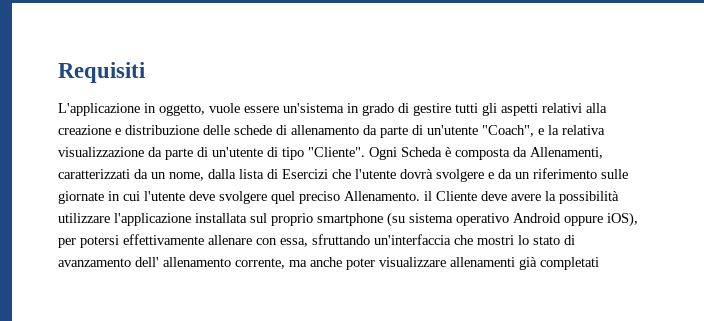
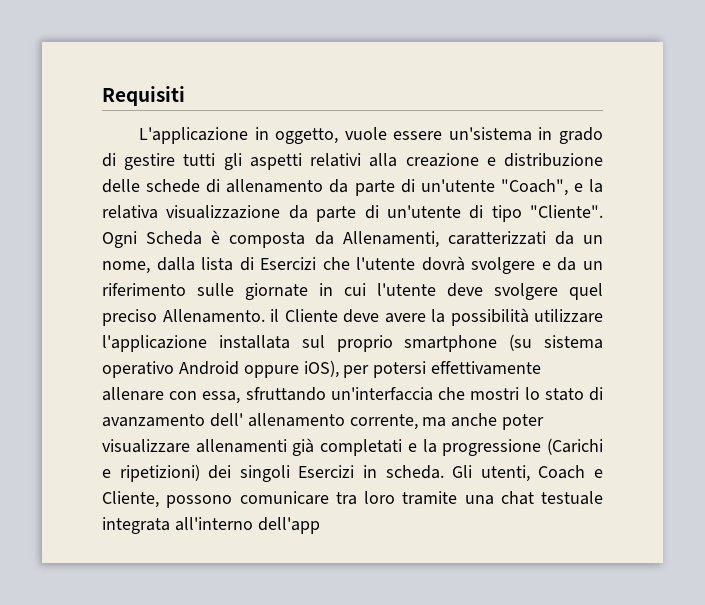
- Ogni Scheda è composta da Allenamenti, caratterizzati da un nome, dalla lista di Esercizi che l'utente dovrà svolgere e da un riferimento sulle giornate in cui l'utente deve svolgere quel preciso Allenamento. il Cliente deve avere la possibilità utilizzare l'applicazione installata sul proprio smartphone (su sistema operativo Android oppure iOS), per potersi effettivamente allenare con essa, sfruttando un'interfaccia che mostri lo stato di avanzamento dell' allenamento corrente, ma anche poter visualizzare allenamenti già completati
+ Ogni Scheda è composta da Allenamenti, caratterizzati da un nome, dalla lista di Esercizi che l'utente dovrà svolgere e da un riferimento sulle giornate in cui l'utente deve svolgere quel preciso Allenamento. il Cliente deve avere la possibilità utilizzare l'applicazione installata sul proprio smartphone (su sistema operativo Android oppure iOS), per potersi effettivamente allenare con essa, sfruttando un'interfaccia che mostri lo stato di avanzamento dell' allenamento corrente, ma anche poter visualizzare allenamenti già completati e la progressione (Carichi e ripetizioni) dei singoli Esercizi in scheda. Gli utenti, Coach e Cliente, possono comunicare tra loro tramite una chat testuale integrata all'interno dell'app

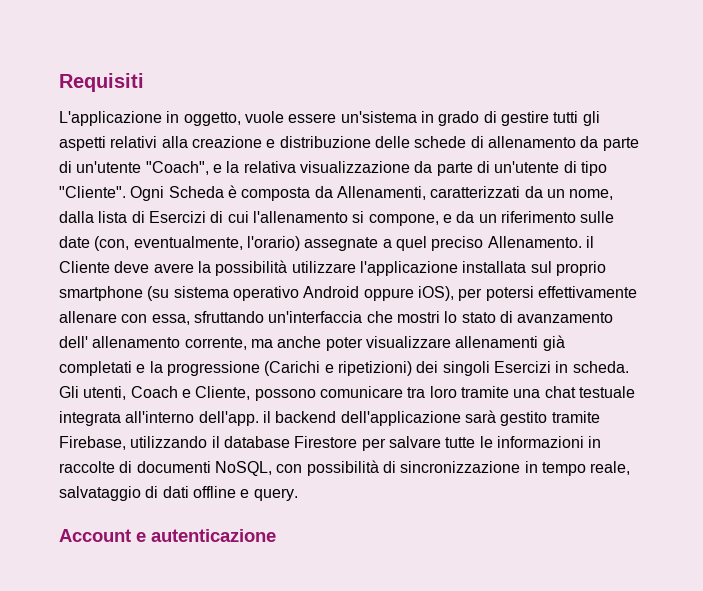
- Ogni Scheda è composta da Allenamenti, caratterizzati da un nome, dalla lista di Esercizi che l'utente dovrà svolgere e da un riferimento sulle giornate in cui l'utente deve svolgere quel preciso Allenamento. il Cliente deve avere la possibilità utilizzare l'applicazione installata sul proprio smartphone (su sistema operativo Android oppure iOS), per potersi effettivamente allenare con essa, sfruttando un'interfaccia che mostri lo stato di avanzamento dell' allenamento corrente, ma anche poter visualizzare allenamenti già completati e la progressione (Carichi e ripetizioni) dei singoli Esercizi in scheda.
+ Ogni Scheda è composta da Allenamenti, caratterizzati da un nome, dalla lista di Esercizi di cui l'allenamento si compone, e da un riferimento sulle date (con, eventualmente, l'orario) assegnate a quel preciso Allenamento. il Cliente deve avere la possibilità utilizzare l'applicazione installata sul proprio smartphone (su sistema operativo Android oppure iOS), per potersi effettivamente allenare con essa, sfruttando un'interfaccia che mostri lo stato di avanzamento dell' allenamento corrente, ma anche poter visualizzare allenamenti già completati e la progressione (Carichi e ripetizioni) dei singoli Esercizi in scheda.
- Gli utenti, Coach e Cliente, possono comunicare tra loro tramite una chat testuale integrata all'interno dell'app
+ Gli utenti, Coach e Cliente, possono comunicare tra loro tramite una chat testuale integrata all'interno dell'app. il backend dell'applicazione sarà gestito tramite Firebase, utilizzando il database Firestore per salvare tutte le informazioni in raccolte di documenti NoSQL, con possibilità di sincronizzazione in tempo reale, salvataggio di dati offline e query.
+ Account e autenticazione

